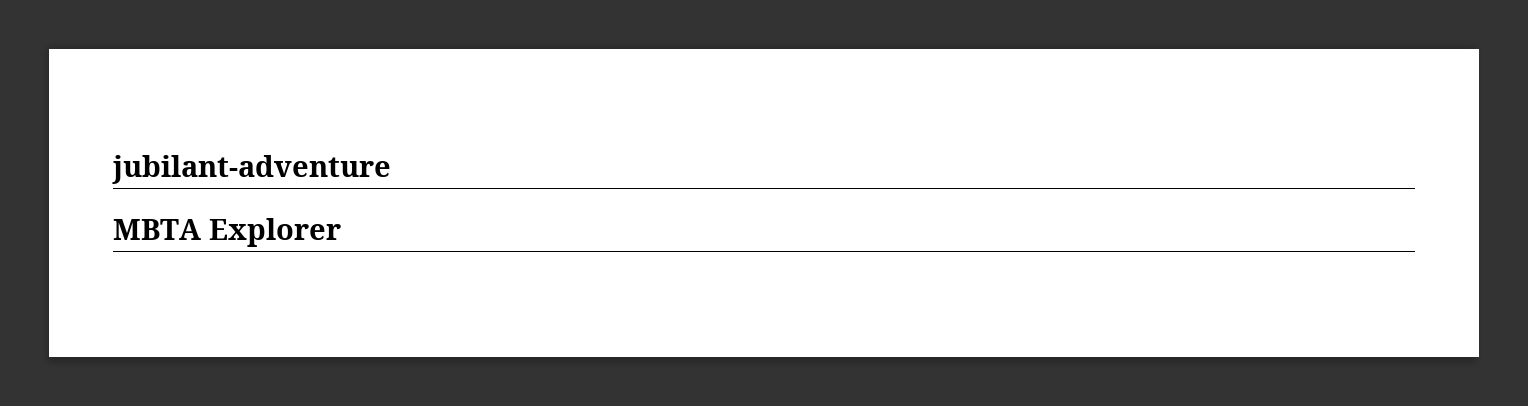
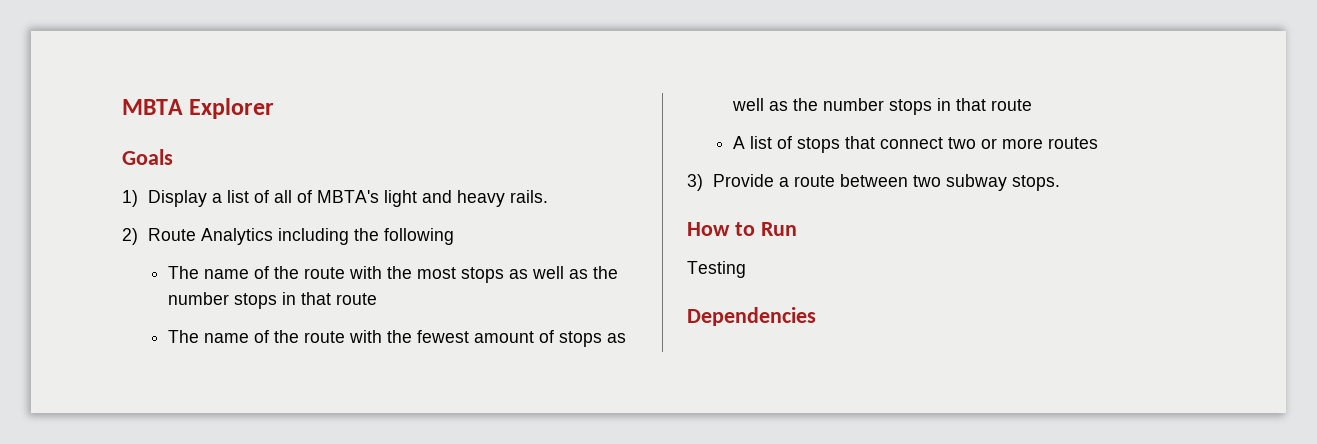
- jubilant-adventure
+ Goals
+ 1) Display a list of all of MBTA's light and heavy rails.
+ 2) Route Analytics including the following
+ The name of the route with the most stops as well as the number stops in that route
+ The name of the route with the fewest amount of stops as well as the number stops in that route
+ A list of stops that connect two or more routes
+ 3) Provide a route between two subway stops.
+ How to Run
+ Testing
+ Dependencies

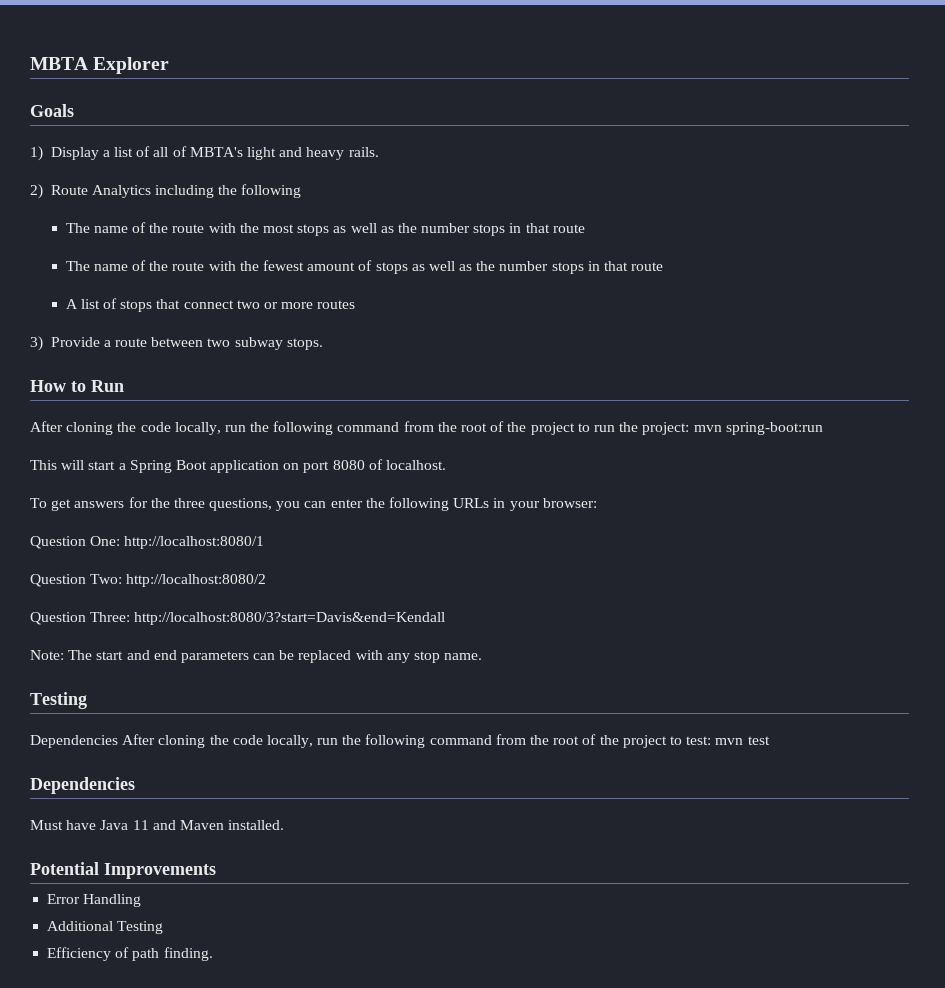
+ After cloning the code locally, run the following command from the root of the project to run the project: mvn spring-boot:run
+ This will start a Spring Boot application on port 8080 of localhost.
+ To get answers for the three questions, you can enter the following URLs in your browser:
+ Question One: http://localhost:8080/1
+ Question Two: http://localhost:8080/2
+ Question Three: http://localhost:8080/3?start=Davis&end=Kendall
+ Note: The start and end parameters can be replaced with any stop name.
  Testing
+ Dependencies After cloning the code locally, run the following command from the root of the project to test: mvn test
  Dependencies
+ Must have Java 11 and Maven installed.
+ Potential Improvements
+ Error Handling
+ Additional Testing
+ Efficiency of path finding.

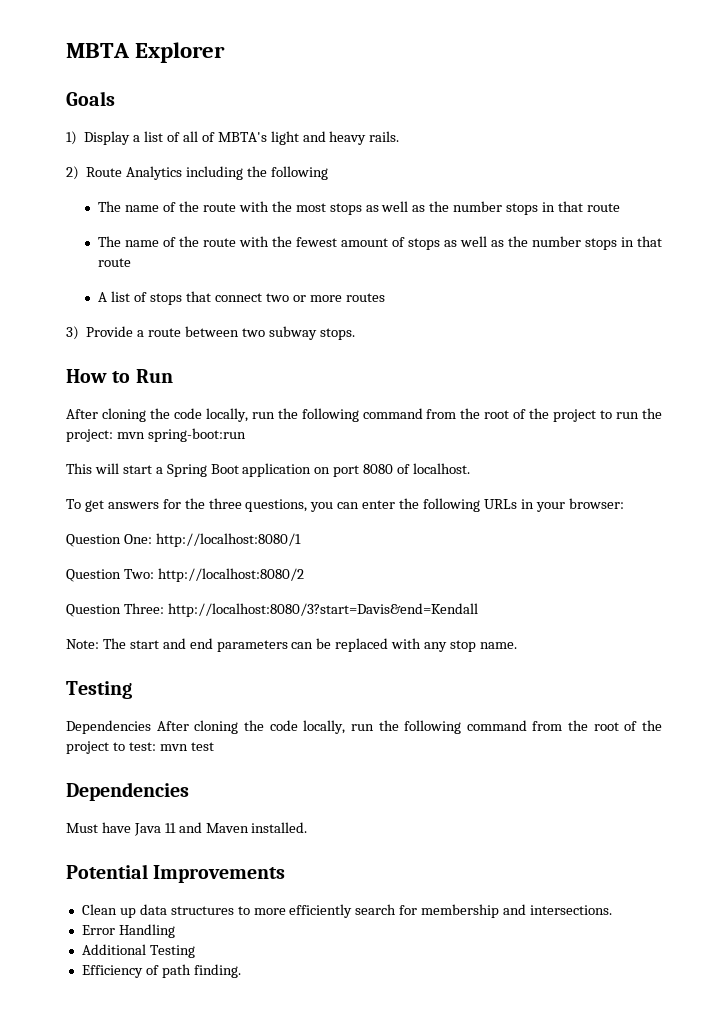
+ Clean up data structures to more efficiently search for membership and intersections.

